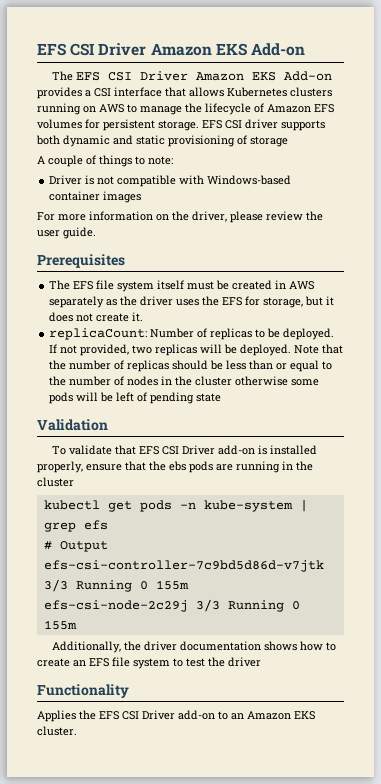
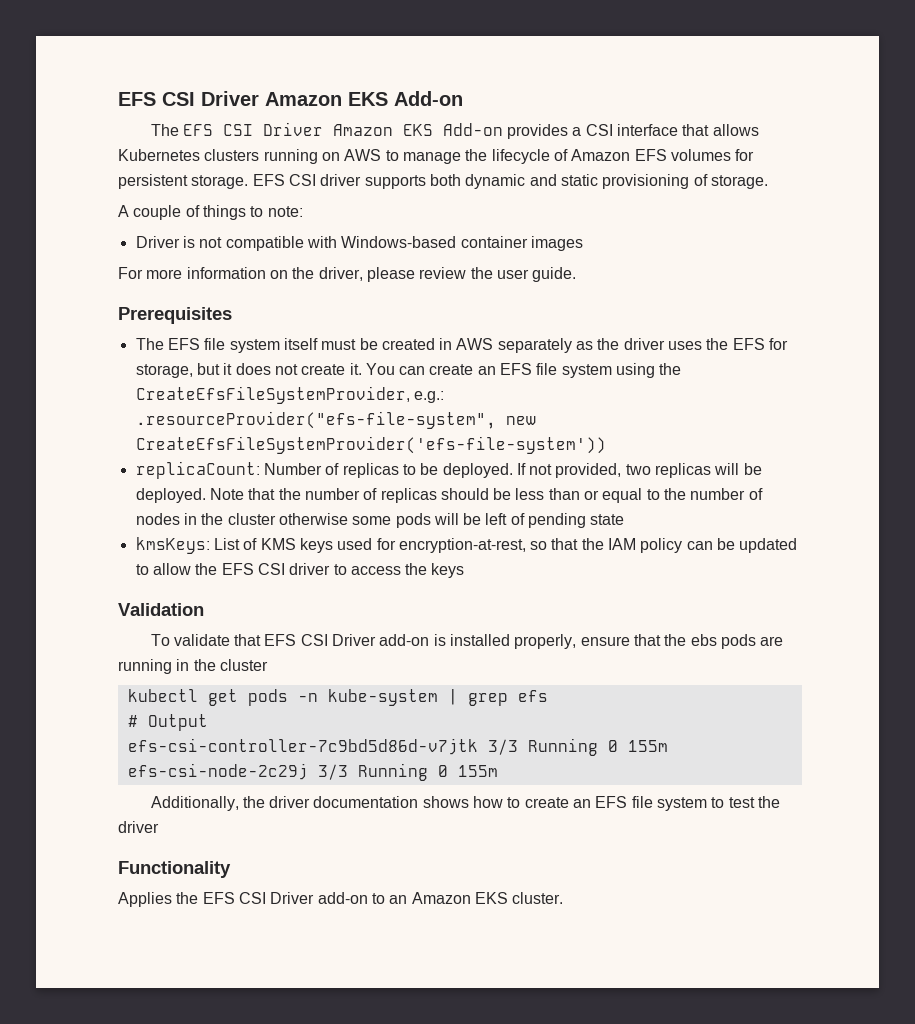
- EFS CSI driver supports both dynamic and static provisioning of storage
+ EFS CSI driver supports both dynamic and static provisioning of storage.
+ You can create an EFS file system using the CreateEfsFileSystemProvider, e.g.: .resourceProvider("efs-file-system", new CreateEfsFileSystemProvider('efs-file-system'))
+ kmsKeys: List of KMS keys used for encryption-at-rest, so that the IAM policy can be updated to allow the EFS CSI driver to access the keys

